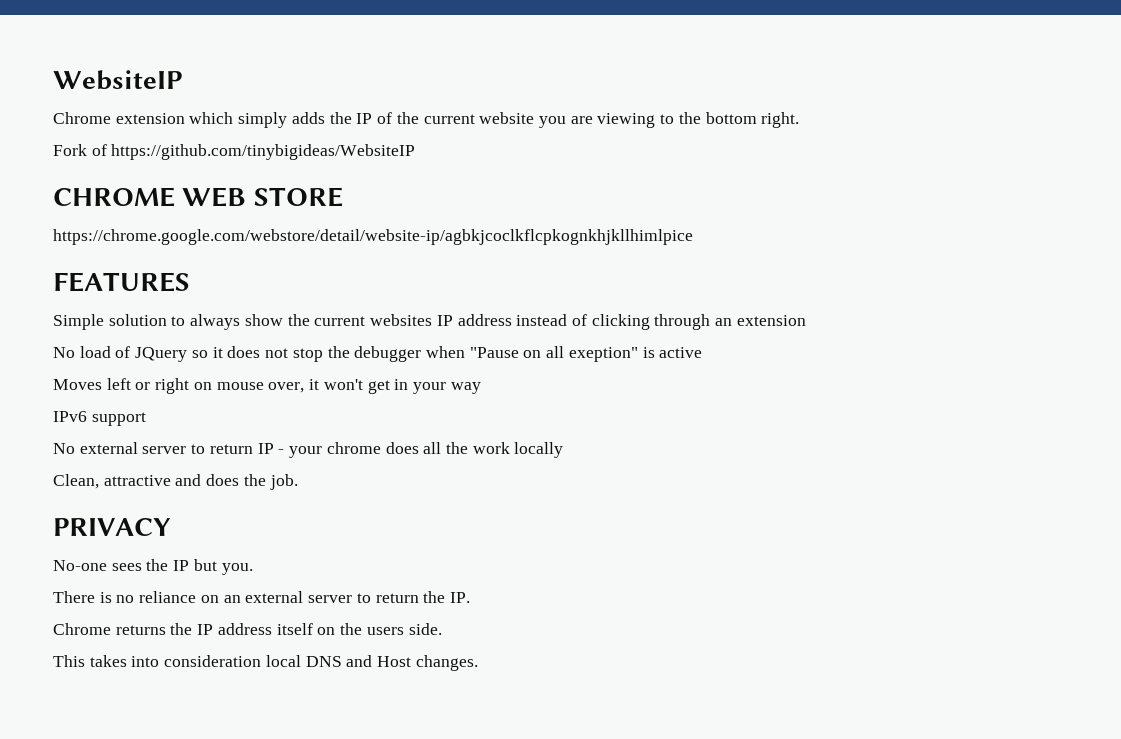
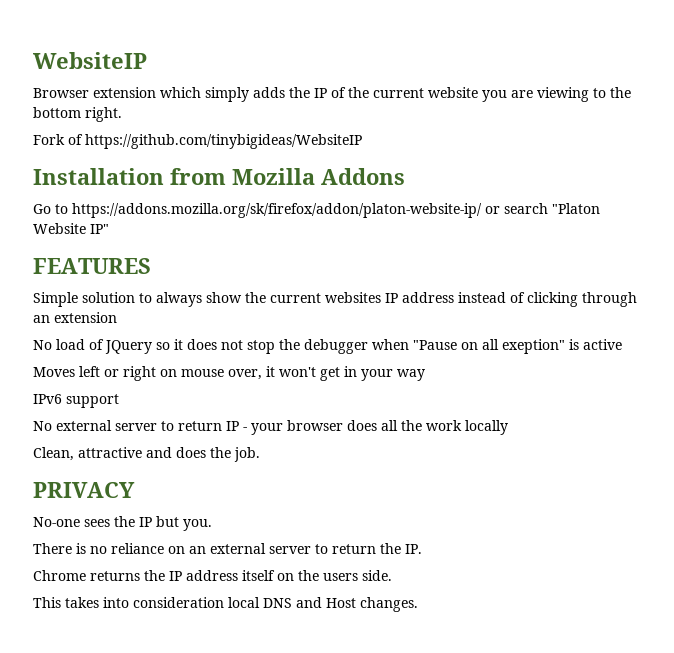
- Chrome extension which simply adds the IP of the current website you are viewing to the bottom right.
+ Browser extension which simply adds the IP of the current website you are viewing to the bottom right.
- CHROME WEB STORE
- https://chrome.google.com/webstore/detail/website-ip/agbkjcoclkflcpkognkhjkllhimlpice
+ Installation from Mozilla Addons
+ Go to https://addons.mozilla.org/sk/firefox/addon/platon-website-ip/ or search "Platon Website IP"
- No external server to return IP - your chrome does all the work locally
+ No external server to return IP - your browser does all the work locally

